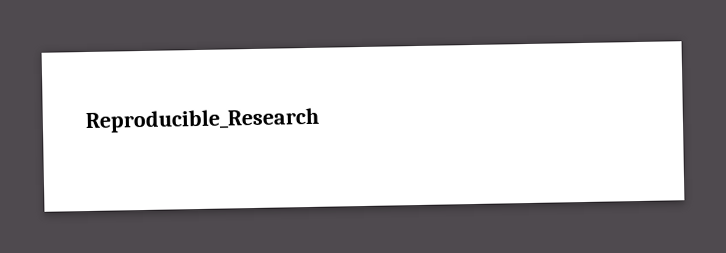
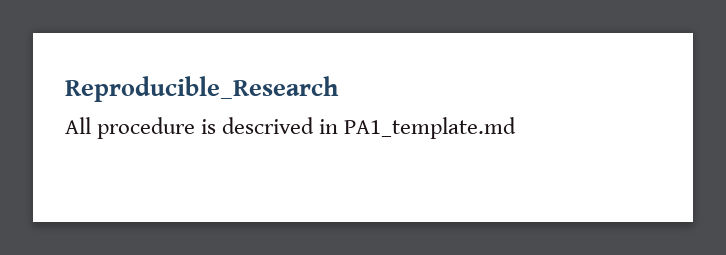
+ All procedure is descrived in PA1_template.md

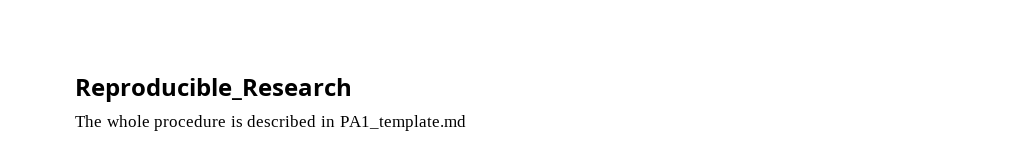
- All procedure is descrived in PA1_template.md
+ The whole procedure is described in PA1_template.md

